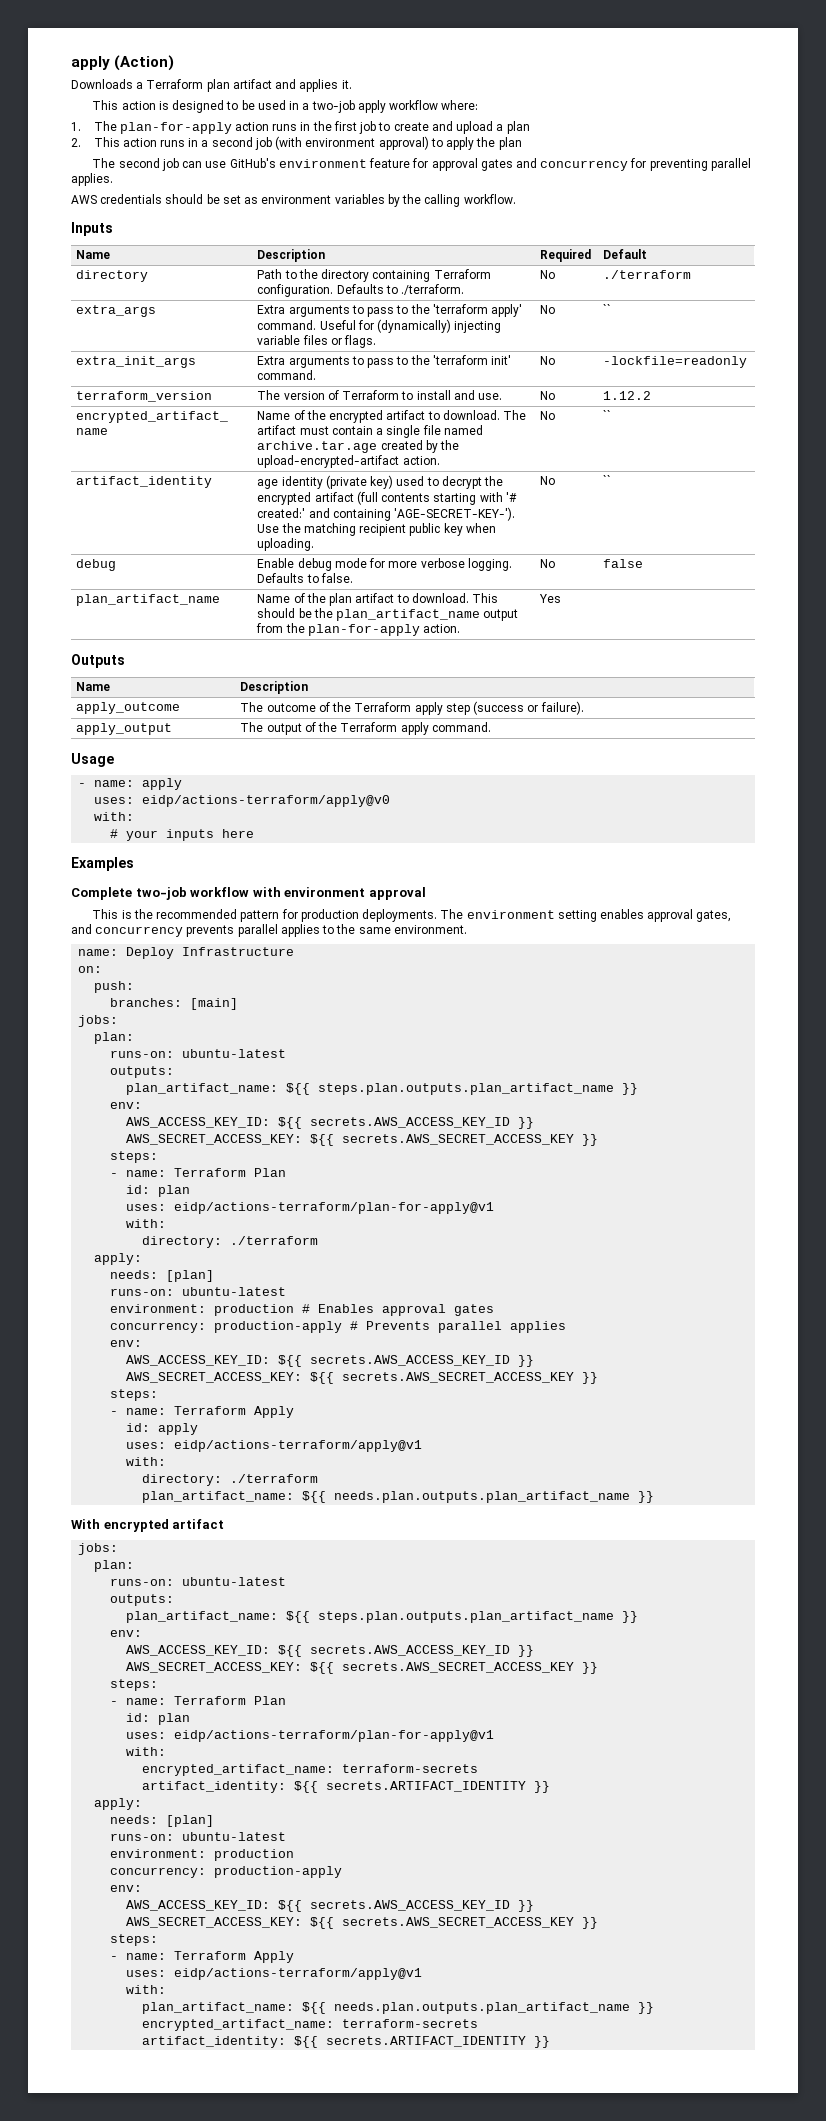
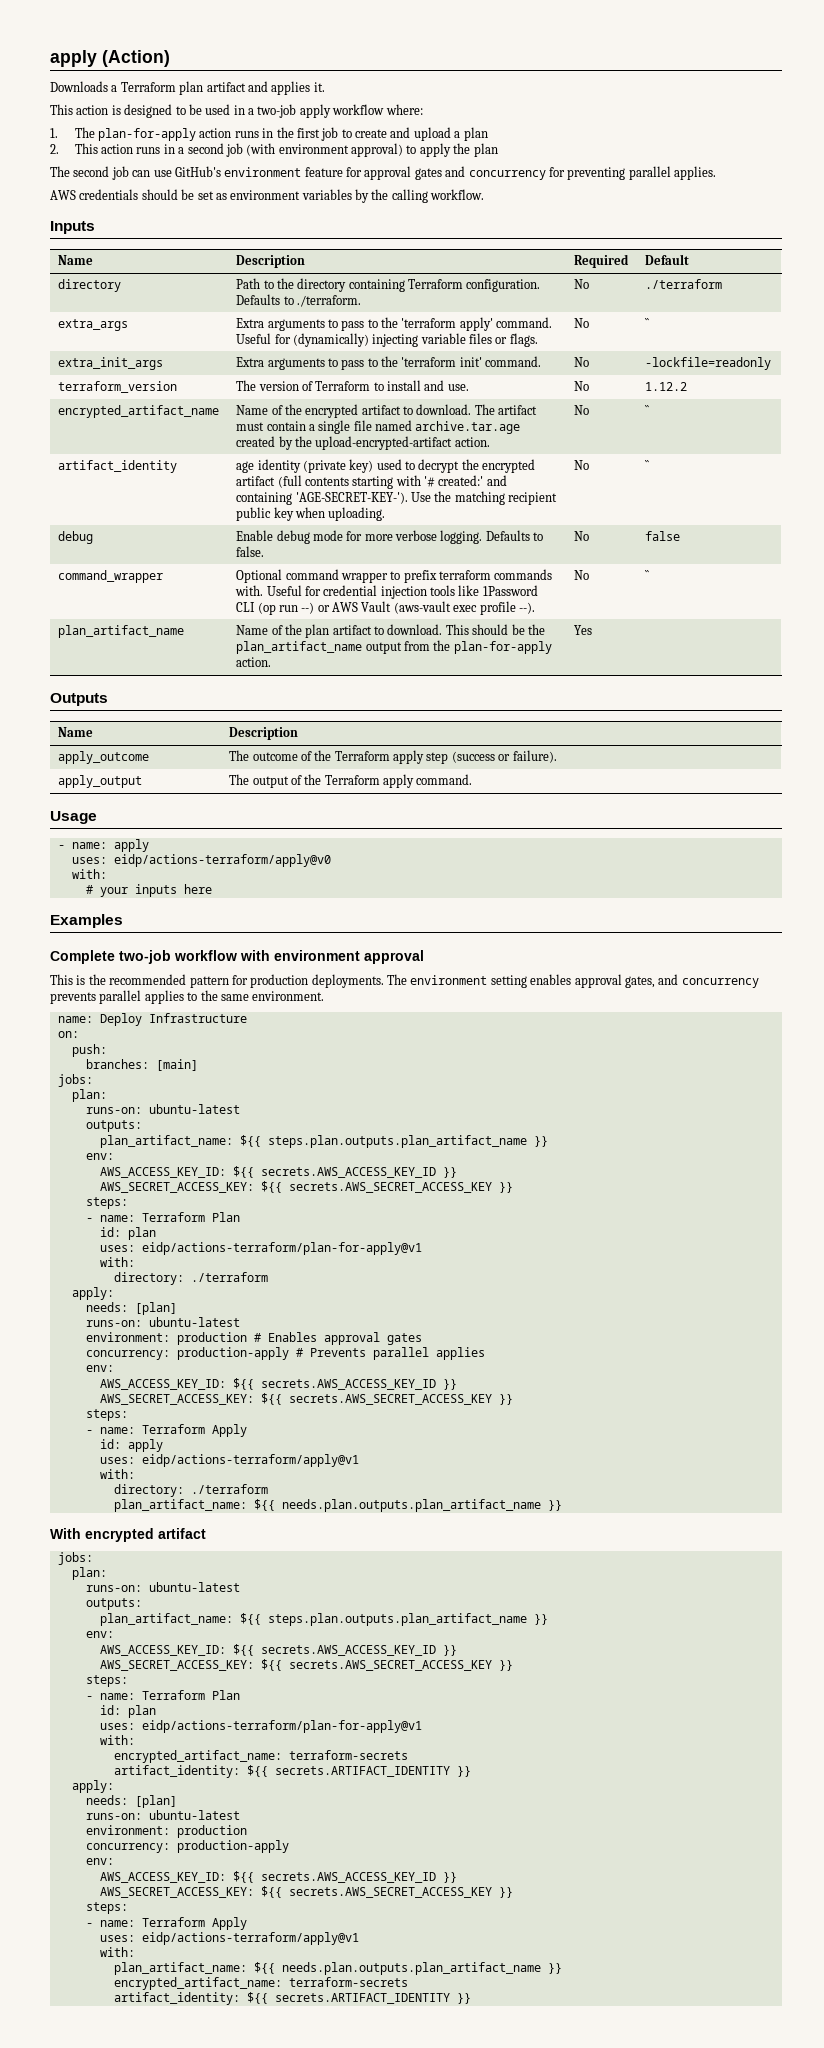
+ command_wrapper | Optional command wrapper to prefix terraform commands with. Useful for credential injection tools like 1Password CLI (op run --) or AWS Vault (aws-vault exec profile --). | No | ``

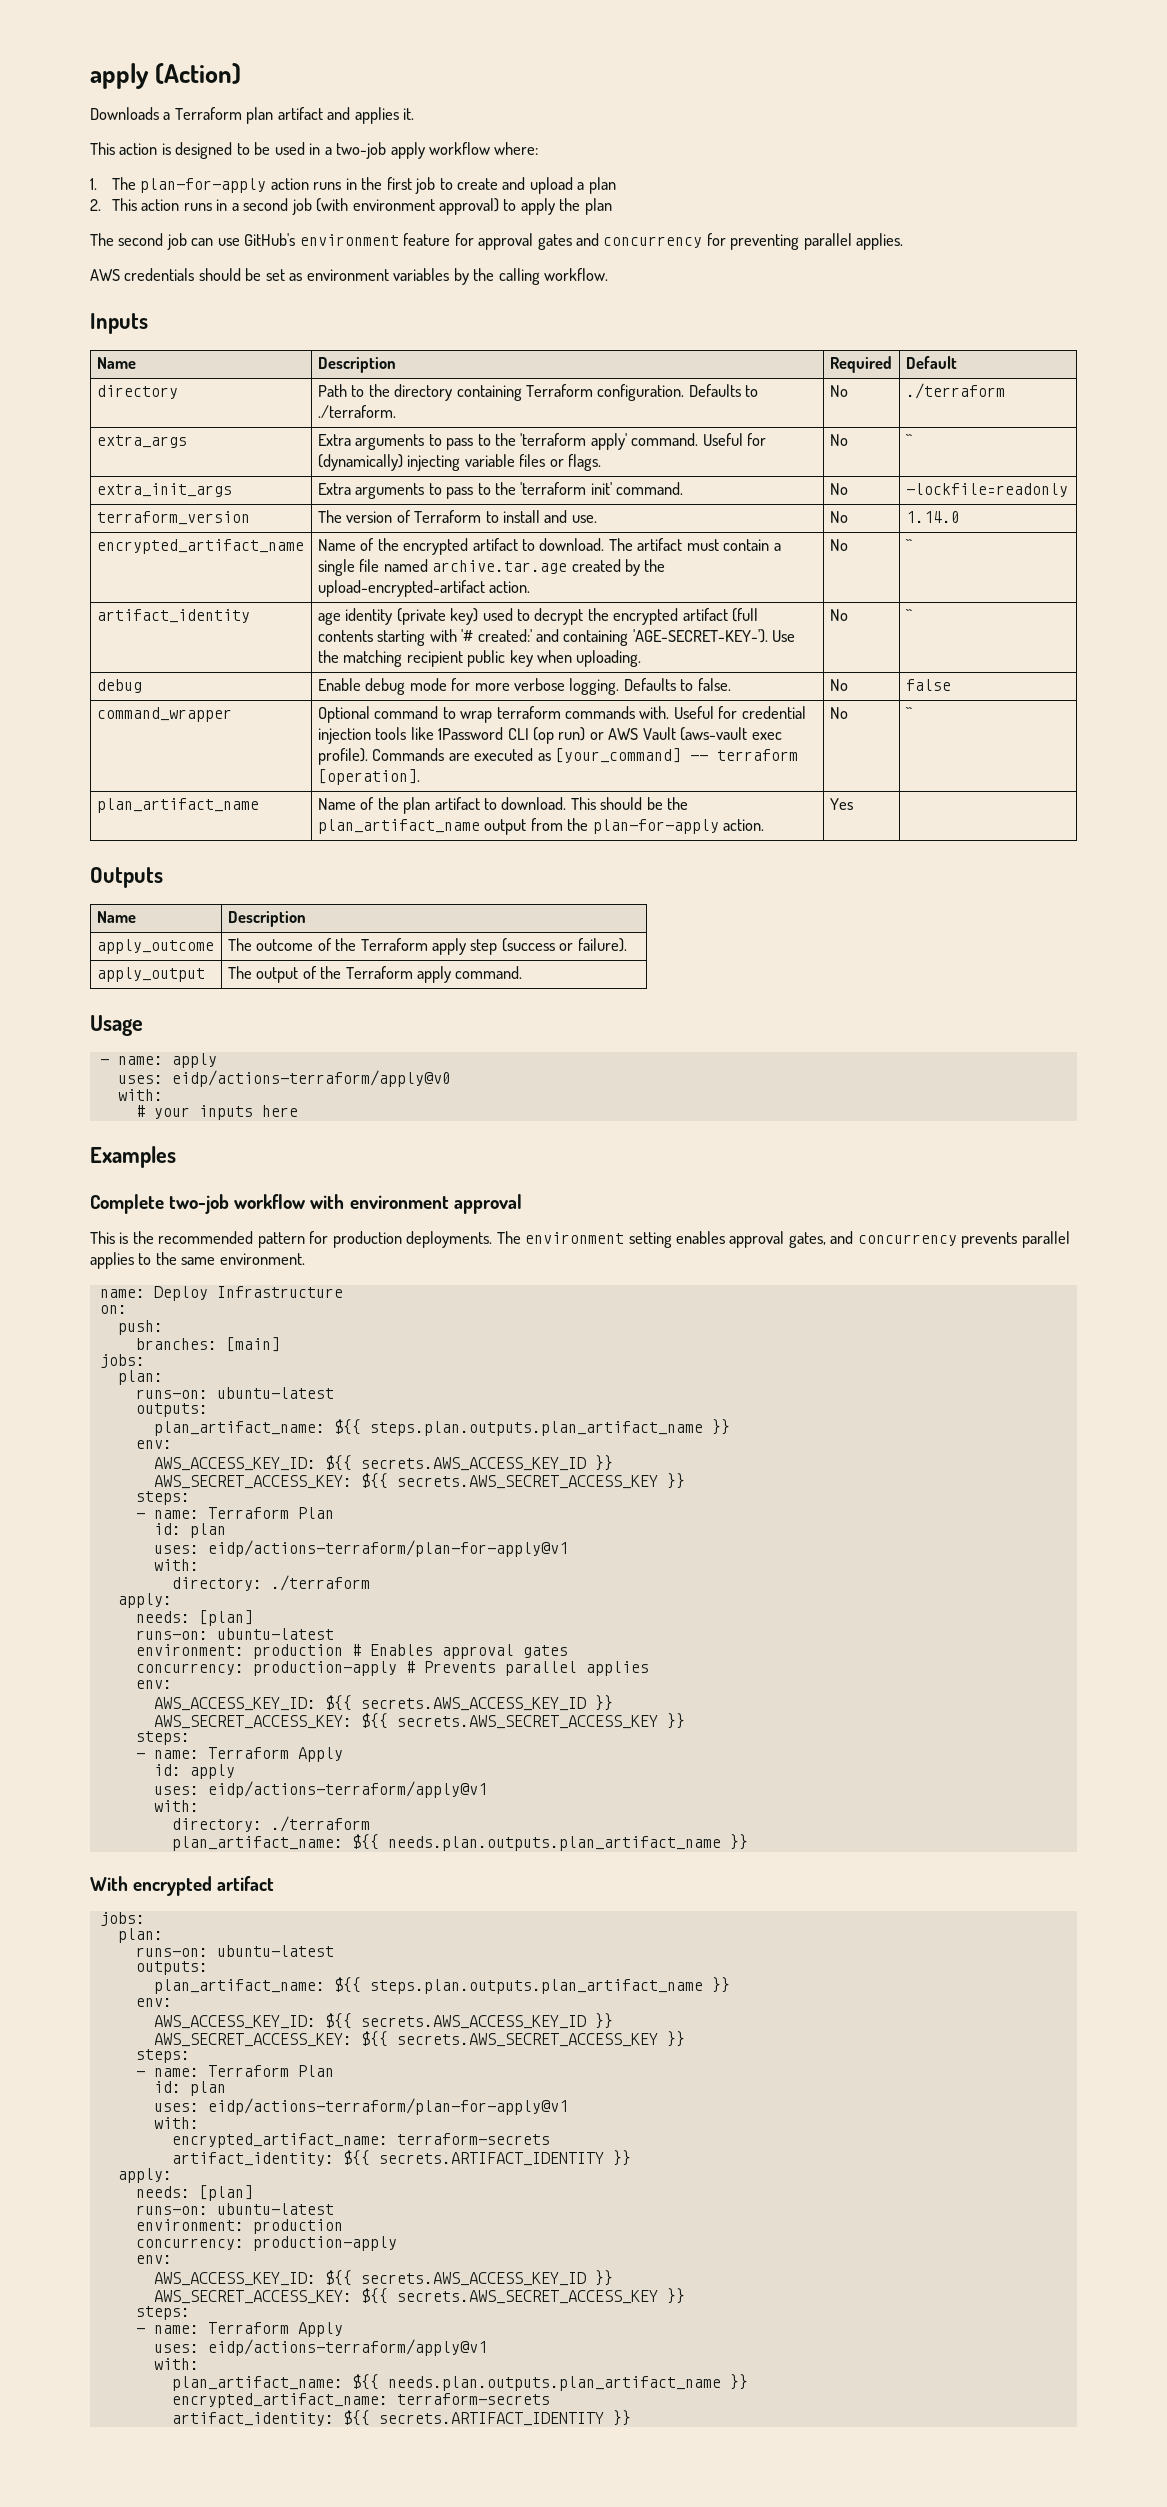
- terraform_version | The version of Terraform to install and use. | No | 1.12.2
+ terraform_version | The version of Terraform to install and use. | No | 1.14.0
- command_wrapper | Optional command wrapper to prefix terraform commands with. Useful for credential injection tools like 1Password CLI (op run --) or AWS Vault (aws-vault exec profile --). | No | ``
+ command_wrapper | Optional command to wrap terraform commands with. Useful for credential injection tools like 1Password CLI (op run) or AWS Vault (aws-vault exec profile). Commands are executed as [your_command] -- terraform [operation]. | No | ``

